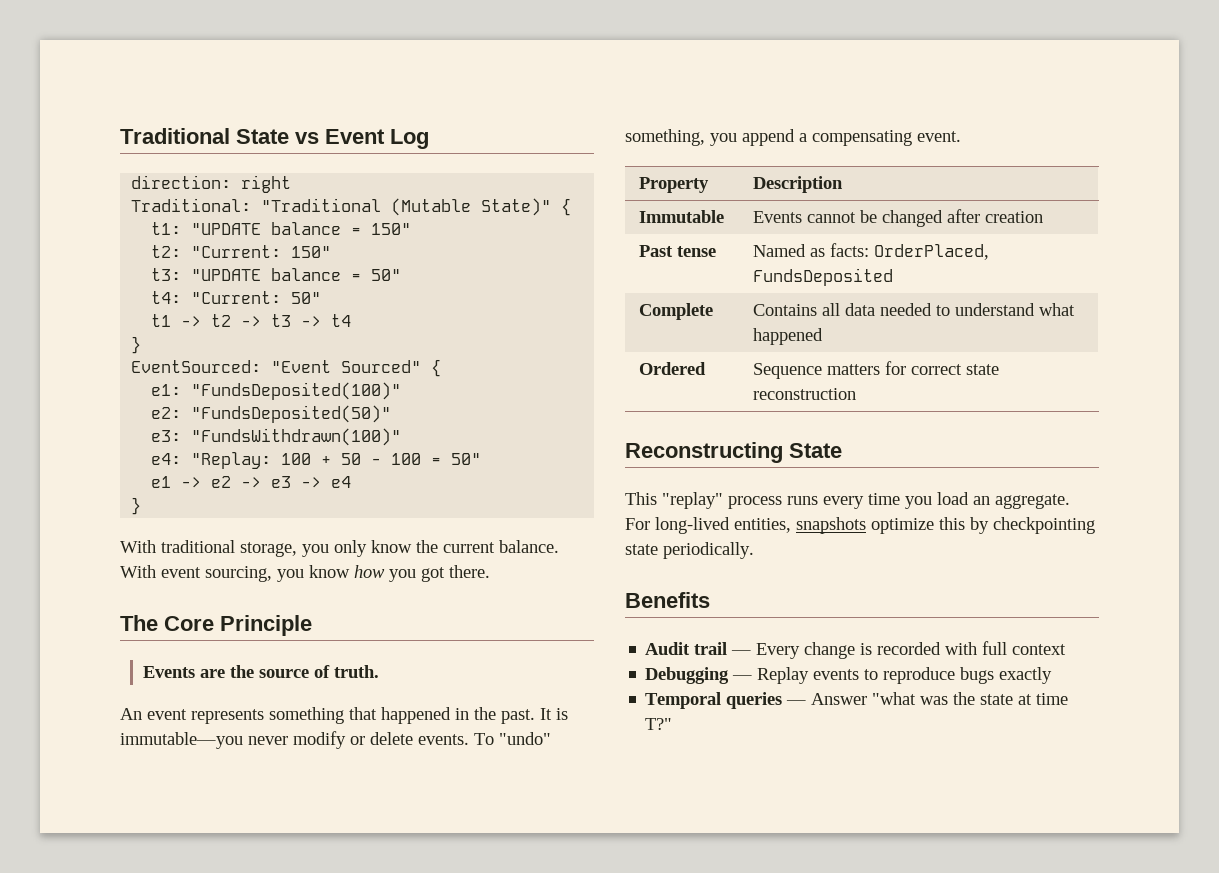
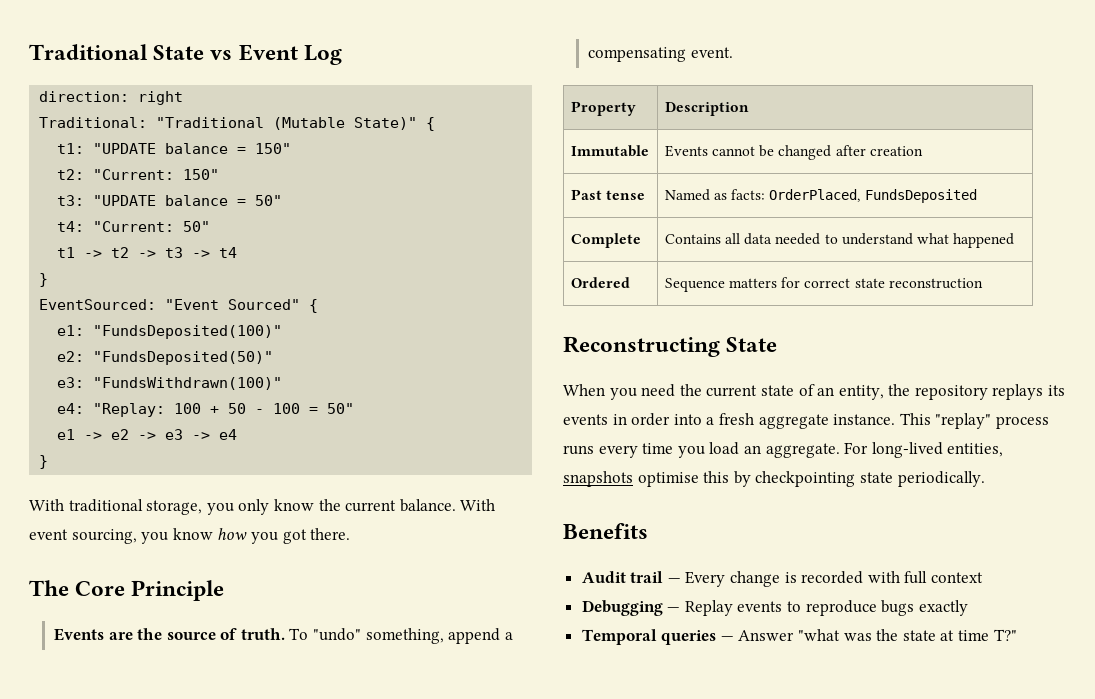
- Events are the source of truth.
- An event represents something that happened in the past. It is immutable—you never modify or delete events. To "undo" something, you append a compensating event.
+ Events are the source of truth. To "undo" something, append a compensating event.
+ When you need the current state of an entity, the repository replays its events in order into a fresh aggregate instance.
- For long-lived entities, snapshots optimize this by checkpointing state periodically.
+ For long-lived entities, snapshots optimise this by checkpointing state periodically.

